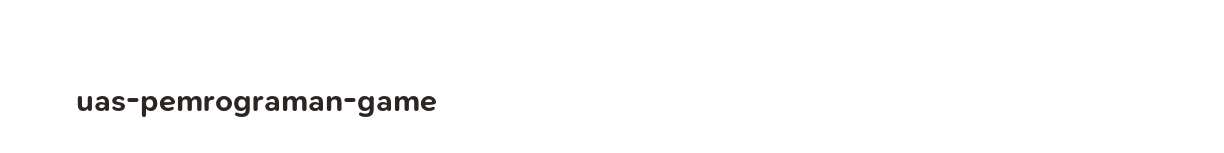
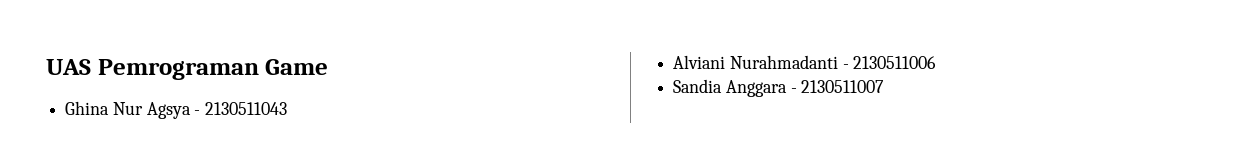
- uas-pemrograman-game
+ UAS Pemrograman Game
+ Ghina Nur Agsya - 2130511043
+ Alviani Nurahmadanti - 2130511006
+ Sandia Anggara - 2130511007

